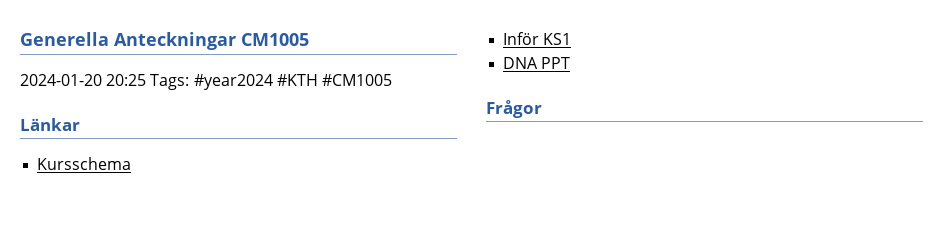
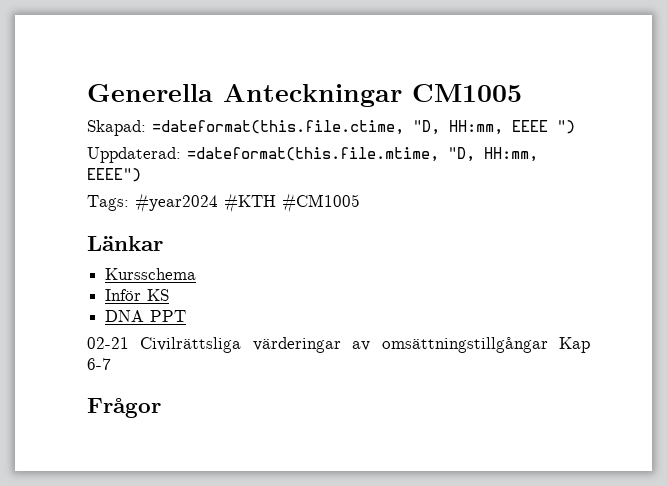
- 2024-01-20 20:25 Tags: #year2024 #KTH #CM1005
+ Skapad: =dateformat(this.file.ctime, "D, HH:mm, EEEE ")
+ Uppdaterad: =dateformat(this.file.mtime, "D, HH:mm, EEEE")
+ Tags: #year2024 #KTH #CM1005
- Inför KS1
+ Inför KS
+ 02-21 Civilrättsliga värderingar av omsättningstillgångar Kap 6-7

